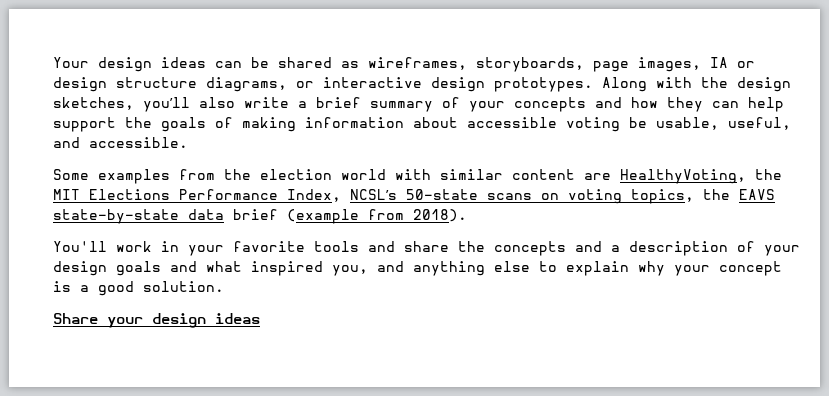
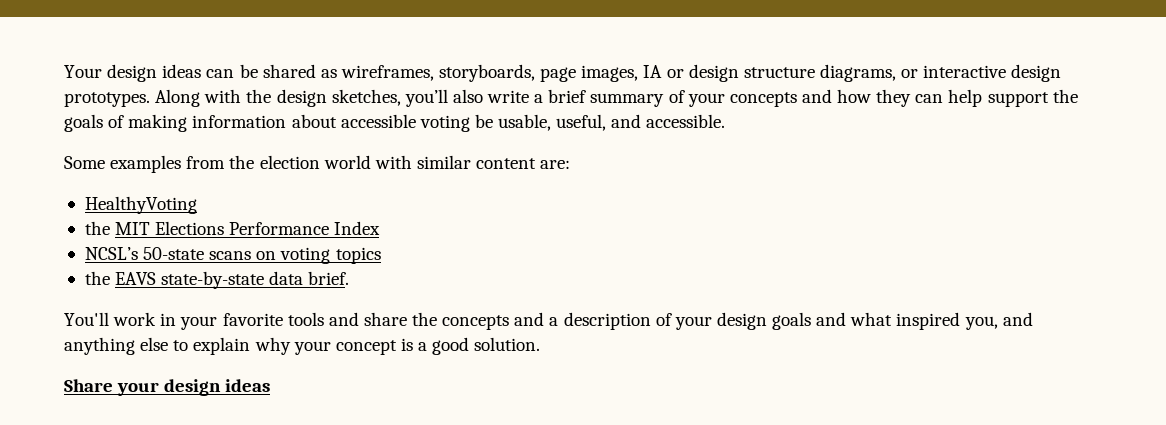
- Some examples from the election world with similar content are HealthyVoting, the MIT Elections Performance Index, NCSL’s 50-state scans on voting topics, the EAVS state-by-state data brief (example from 2018).
+ Some examples from the election world with similar content are:
+ HealthyVoting
+ the MIT Elections Performance Index
+ NCSL’s 50-state scans on voting topics
+ the EAVS state-by-state data brief.

